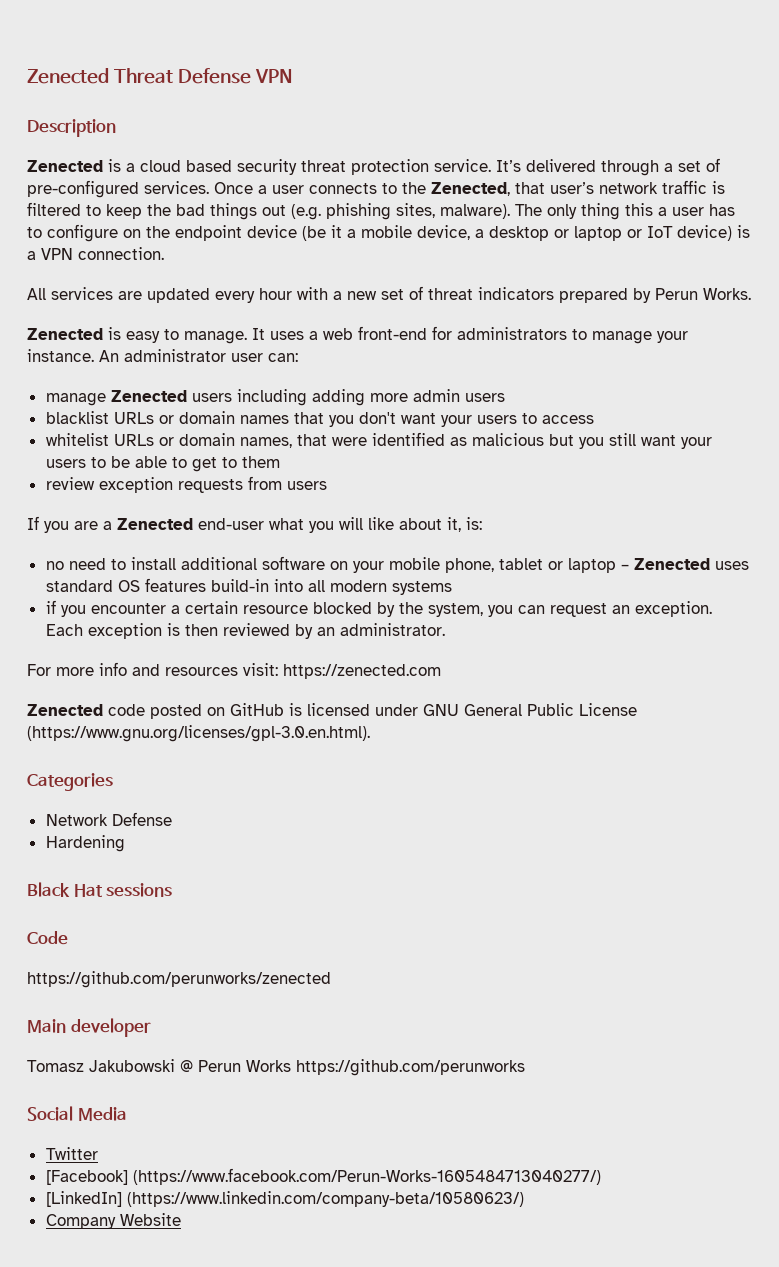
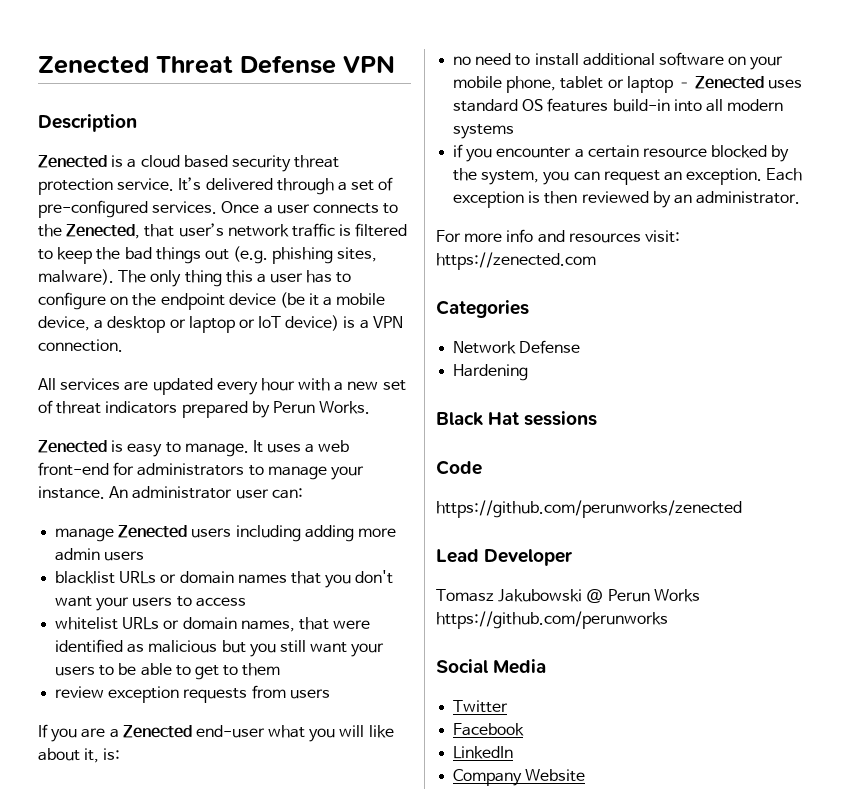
- Zenected code posted on GitHub is licensed under GNU General Public License (https://www.gnu.org/licenses/gpl-3.0.en.html).
- Main developer
+ Lead Developer
- [Facebook] (https://www.facebook.com/Perun-Works-1605484713040277/)
- [LinkedIn] (https://www.linkedin.com/company-beta/10580623/)
+ Facebook
+ LinkedIn

